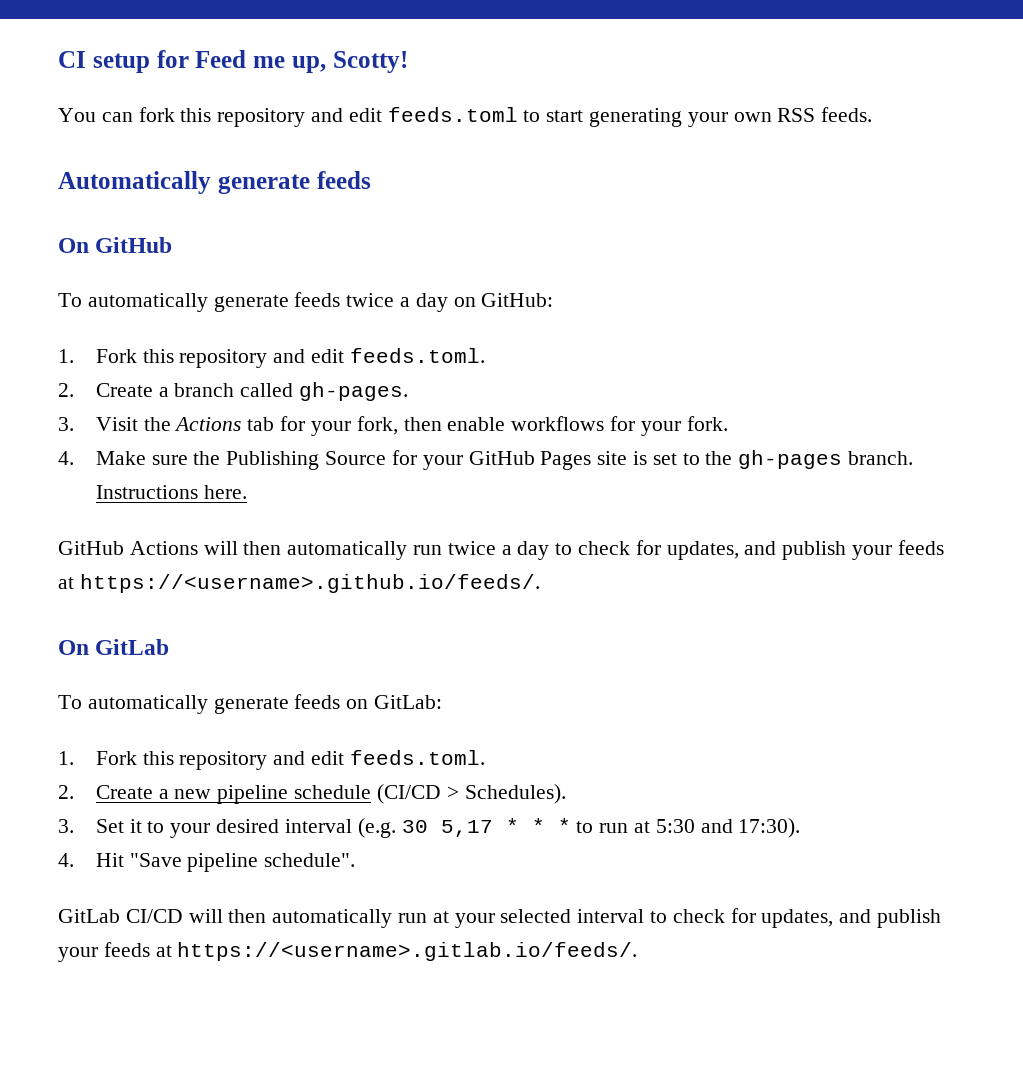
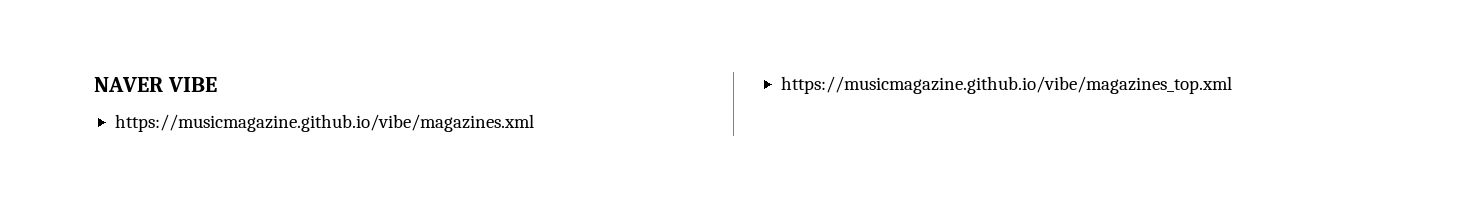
- CI setup for Feed me up, Scotty!
- You can fork this repository and edit feeds.toml to start generating your own RSS feeds.
- Automatically generate feeds
- On GitHub
- To automatically generate feeds twice a day on GitHub:
- 1. Fork this repository and edit feeds.toml.
- 2. Create a branch called gh-pages.
- 3. Visit the Actions tab for your fork, then enable workflows for your fork.
- 4. Make sure the Publishing Source for your GitHub Pages site is set to the gh-pages branch. Instructions here.
- GitHub Actions will then automatically run twice a day to check for updates, and publish your feeds at https://<username>.github.io/feeds/.
- On GitLab
- To automatically generate feeds on GitLab:
- 1. Fork this repository and edit feeds.toml.
- 2. Create a new pipeline schedule (CI/CD ˃ Schedules).
- 3. Set it to your desired interval (e.g. 30 5,17 * * * to run at 5:30 and 17:30).
- 4. Hit "Save pipeline schedule".
- GitLab CI/CD will then automatically run at your selected interval to check for updates, and publish your feeds at https://<username>.gitlab.io/feeds/.
+ NAVER VIBE
+ https://musicmagazine.github.io/vibe/magazines.xml
+ https://musicmagazine.github.io/vibe/magazines_top.xml

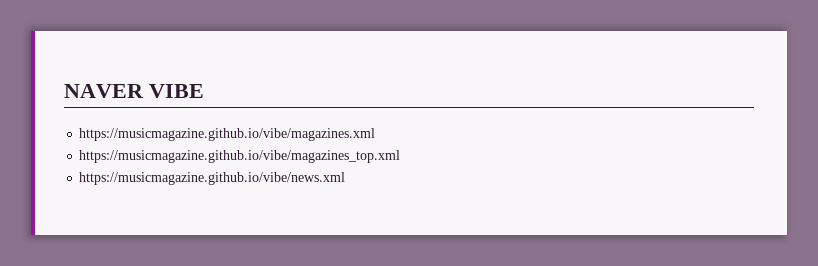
+ https://musicmagazine.github.io/vibe/news.xml

